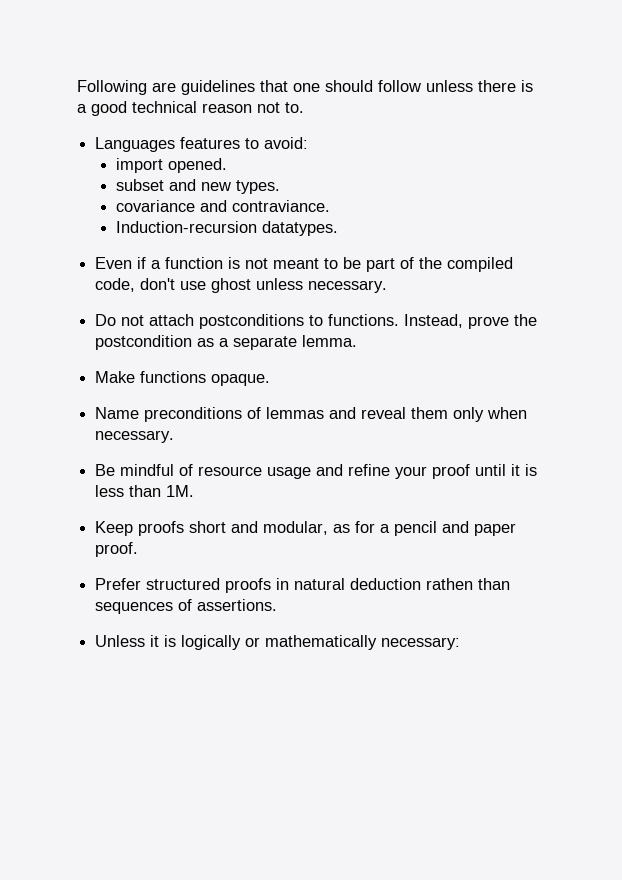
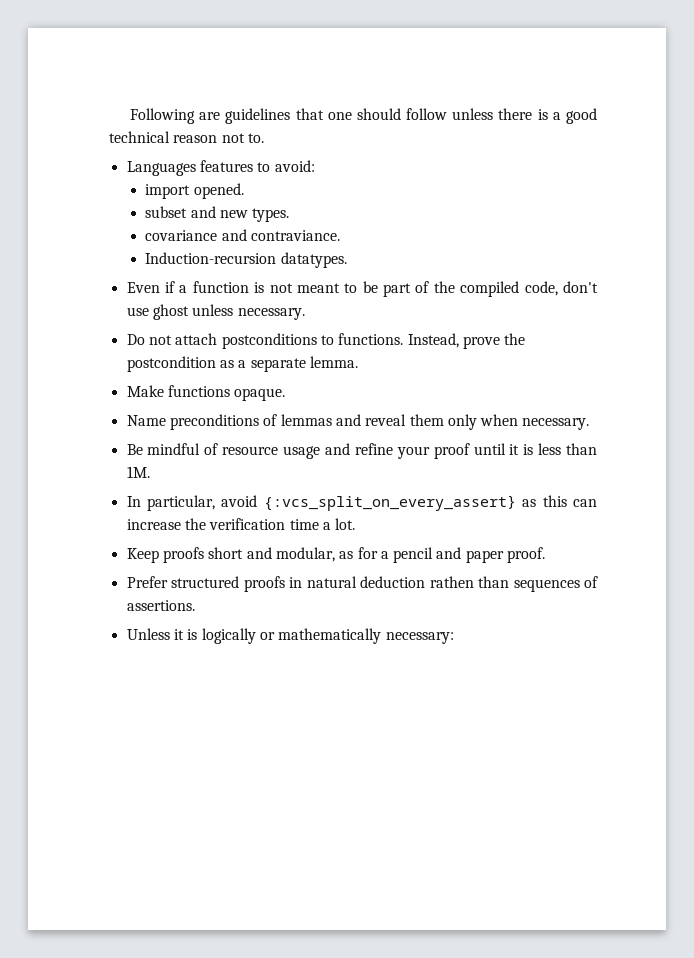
+ In particular, avoid {:vcs_split_on_every_assert} as this can increase the verification time a lot.

